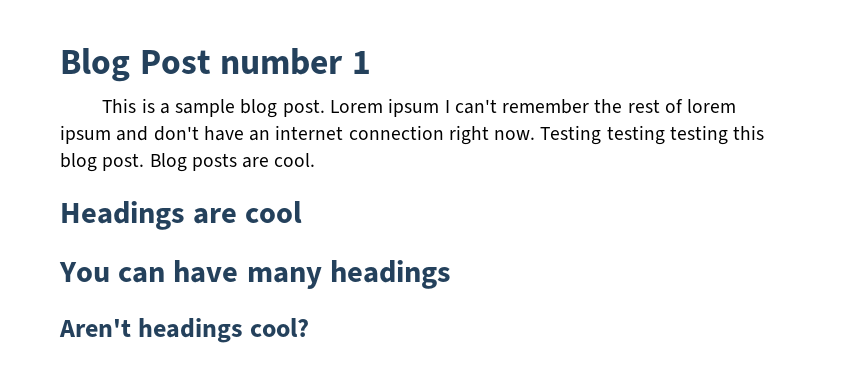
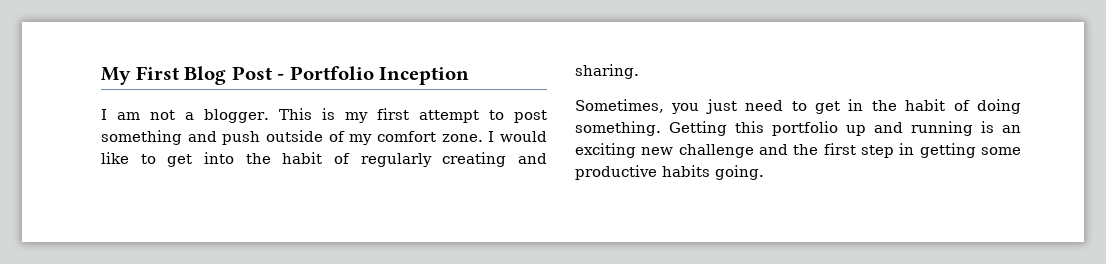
- Blog Post number 1
- This is a sample blog post. Lorem ipsum I can't remember the rest of lorem ipsum and don't have an internet connection right now. Testing testing testing this blog post. Blog posts are cool.
- Headings are cool
- You can have many headings
- Aren't headings cool?
+ My First Blog Post - Portfolio Inception
+ I am not a blogger. This is my first attempt to post something and push outside of my comfort zone. I would like to get into the habit of regularly creating and sharing.
+ Sometimes, you just need to get in the habit of doing something. Getting this portfolio up and running is an exciting new challenge and the first step in getting some productive habits going.

